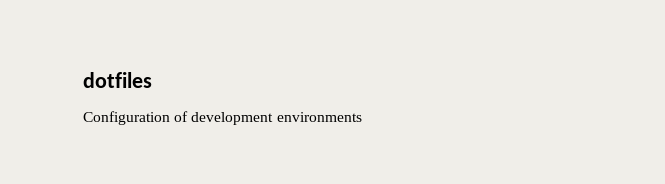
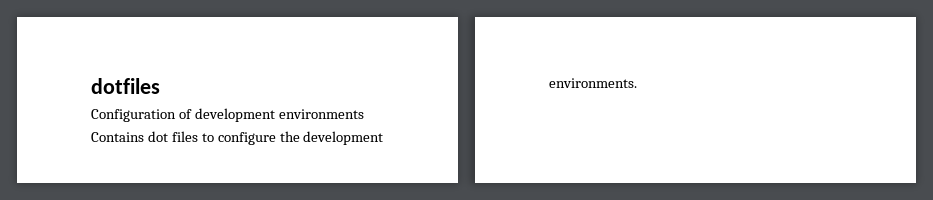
+ Contains dot files to configure the development environments.

